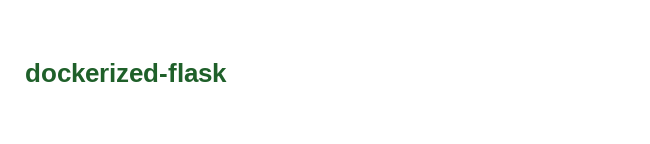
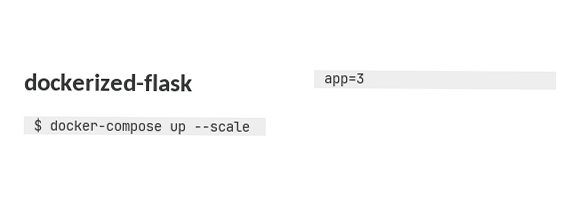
+ $ docker-compose up --scale app=3

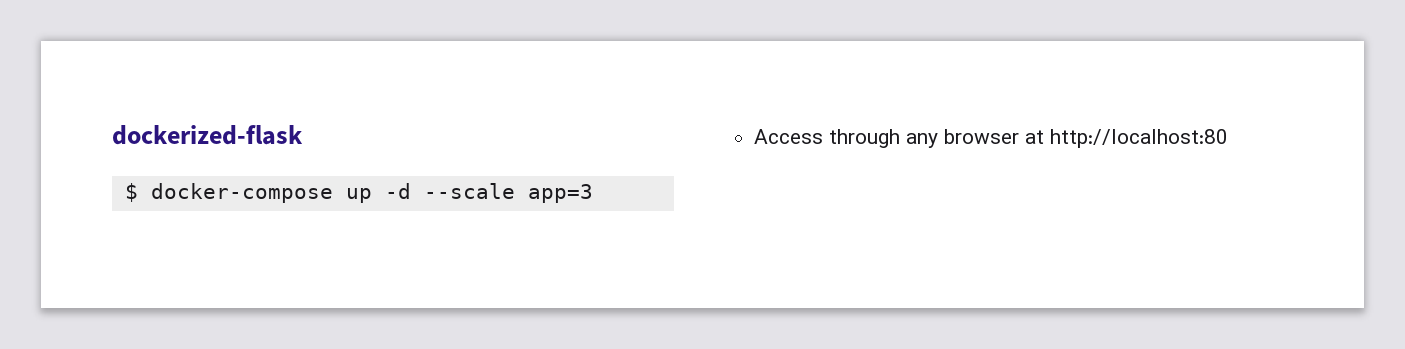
- $ docker-compose up --scale app=3
+ $ docker-compose up -d --scale app=3
+ Access through any browser at http://localhost:80

